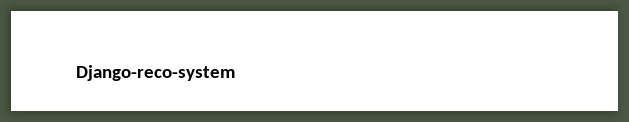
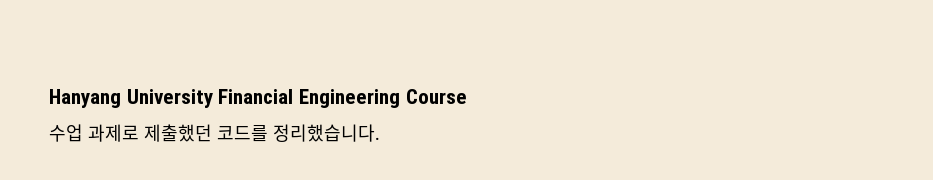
- Django-reco-system
+ Hanyang University Financial Engineering Course
+ 수업 과제로 제출했던 코드를 정리했습니다.

